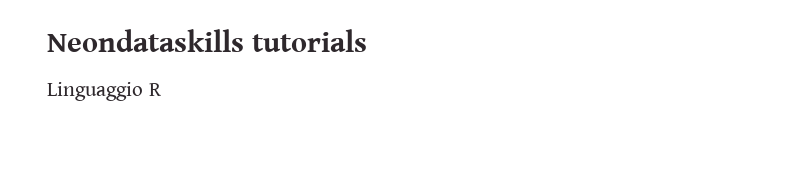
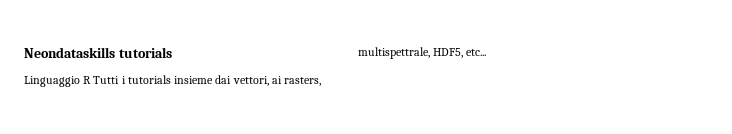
- Linguaggio R
+ Linguaggio R Tutti i tutorials insieme dai vettori, ai rasters, multispettrale, HDF5, etc...

